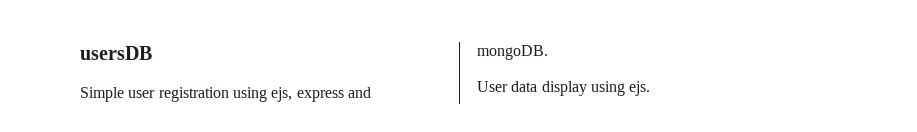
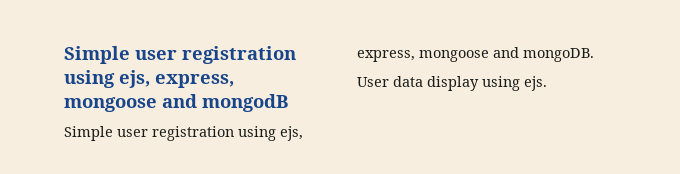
- usersDB
- Simple user registration using ejs, express and mongoDB.
+ Simple user registration using ejs, express, mongoose and mongodB
+ Simple user registration using ejs, express, mongoose and mongoDB.

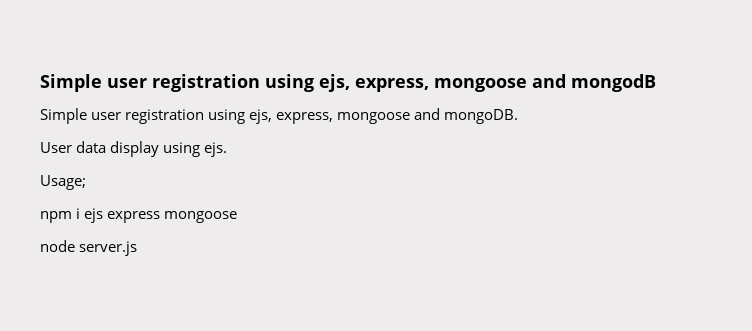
+ Usage;
+ npm i ejs express mongoose
+ node server.js

